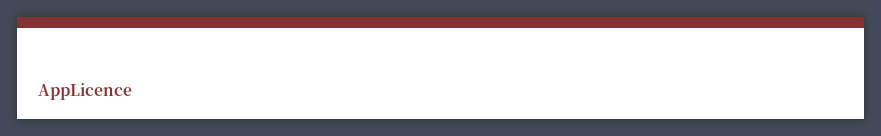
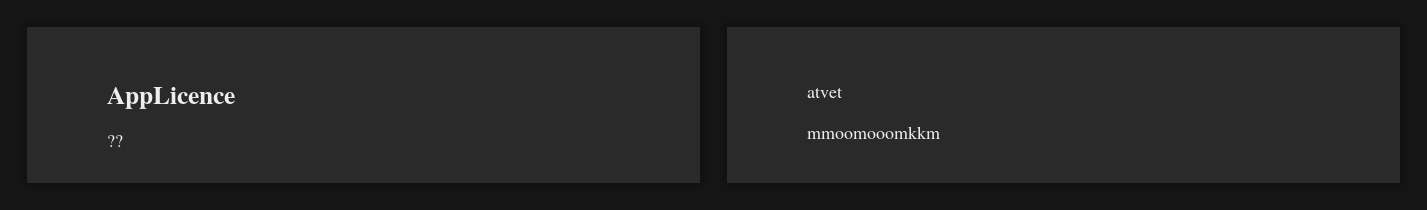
+ ??
+ atvet
+ mmoomooomkkm

